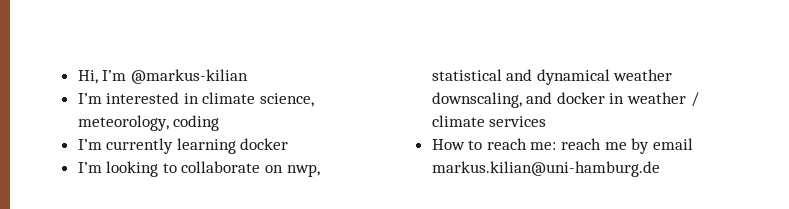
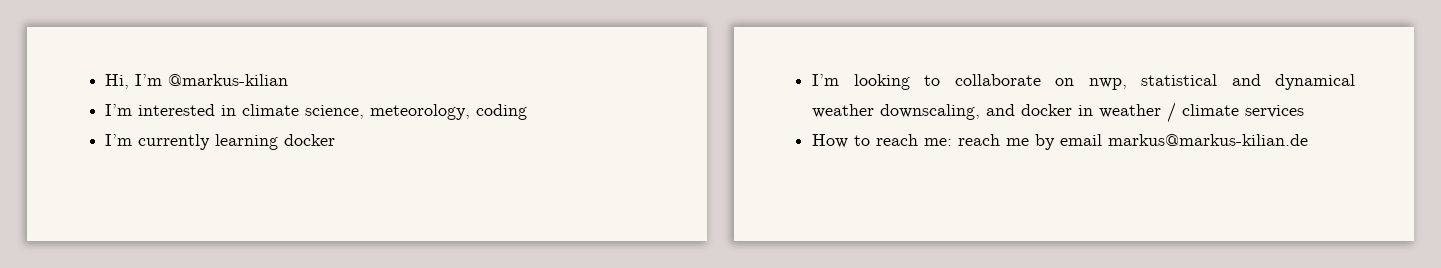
- How to reach me: reach me by email markus.kilian@uni-hamburg.de
+ How to reach me: reach me by email markus@markus-kilian.de

